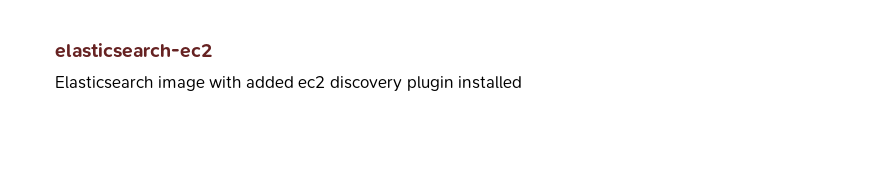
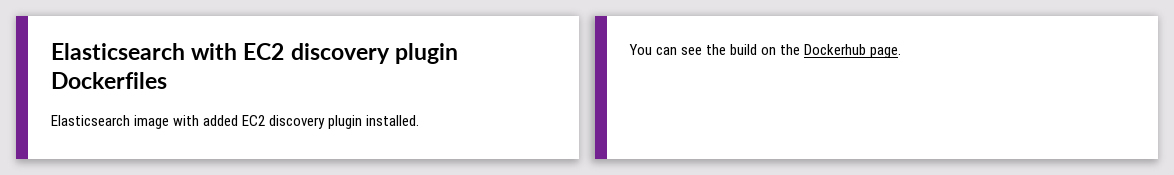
- elasticsearch-ec2
+ Elasticsearch with EC2 discovery plugin Dockerfiles
- Elasticsearch image with added ec2 discovery plugin installed
+ Elasticsearch image with added EC2 discovery plugin installed.
+ You can see the build on the Dockerhub page.

